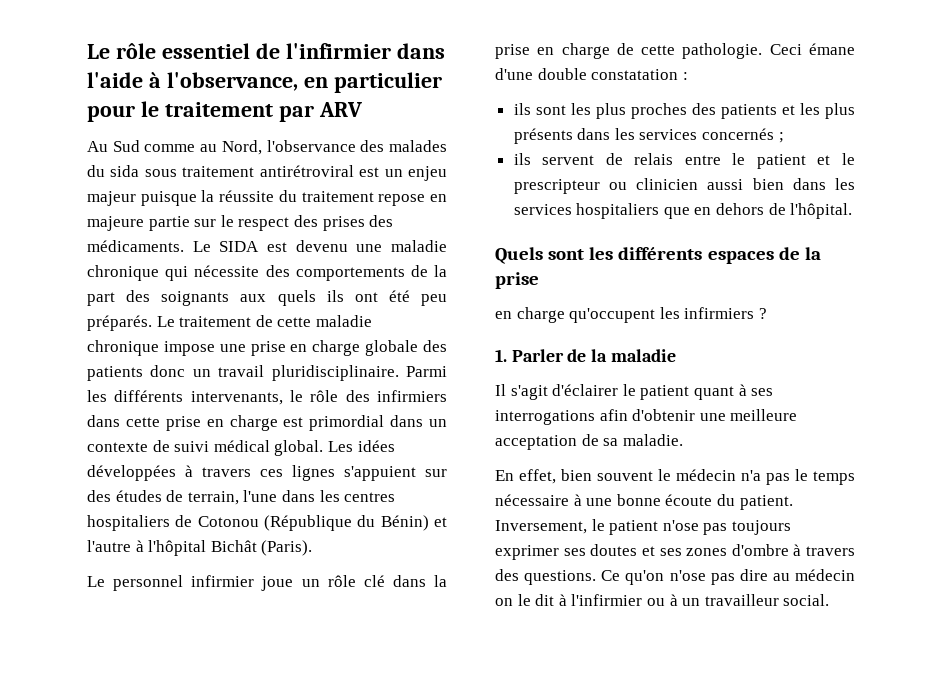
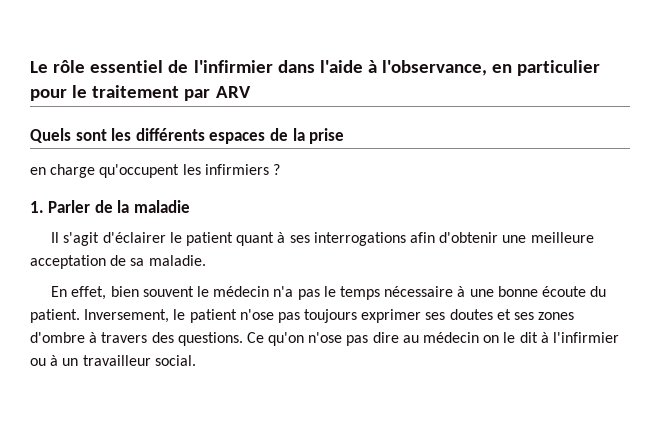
- Au Sud comme au Nord, l'observance des malades du sida sous traitement antirétroviral est un enjeu majeur puisque la réussite du traitement repose en majeure partie sur le respect des prises des médicaments. Le SIDA est devenu une maladie chronique qui nécessite des comportements de la part des soignants aux quels ils ont été peu préparés. Le traitement de cette maladie chronique impose une prise en charge globale des patients donc un travail pluridisciplinaire. Parmi les différents intervenants, le rôle des infirmiers dans cette prise en charge est primordial dans un contexte de suivi médical global. Les idées développées à travers ces lignes s'appuient sur des études de terrain, l'une dans les centres hospitaliers de Cotonou (République du Bénin) et l'autre à l'hôpital Bichât (Paris).
- Le personnel infirmier joue un rôle clé dans la prise en charge de cette pathologie. Ceci émane d'une double constatation :
- ils sont les plus proches des patients et les plus présents dans les services concernés ;
- ils servent de relais entre le patient et le prescripteur ou clinicien aussi bien dans les services hospitaliers que en dehors de l'hôpital.

